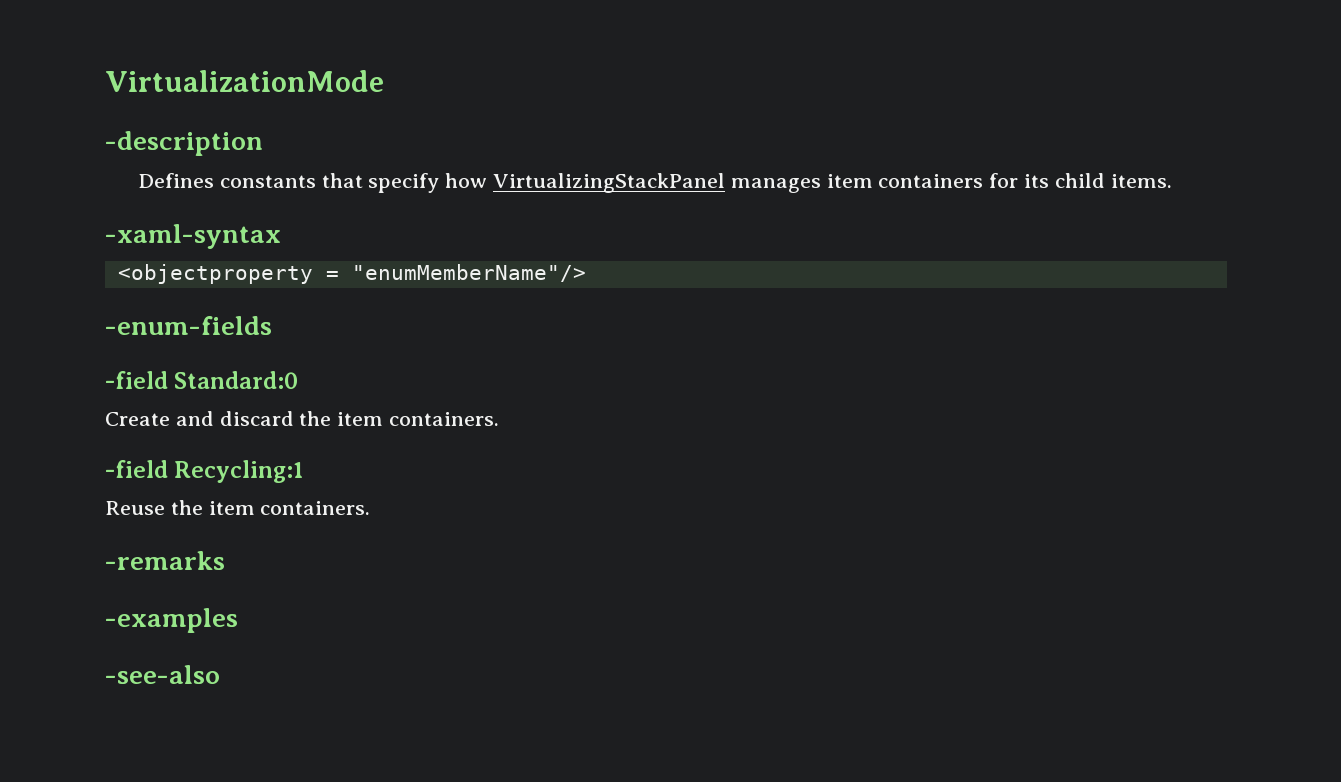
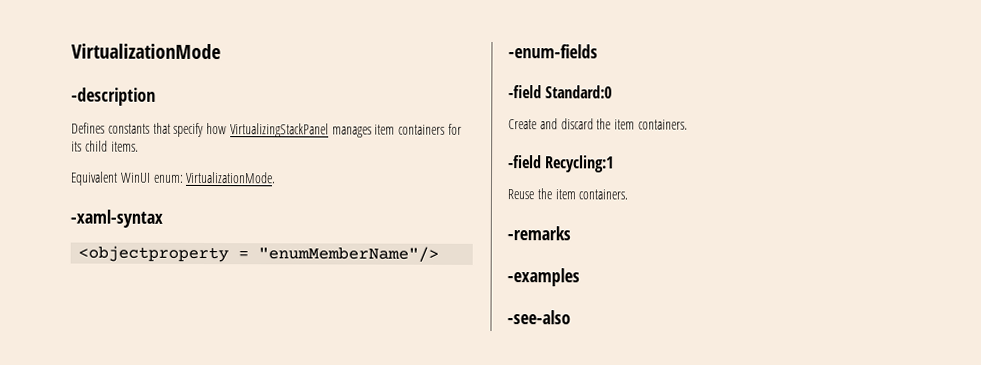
+ Equivalent WinUI enum: VirtualizationMode.

